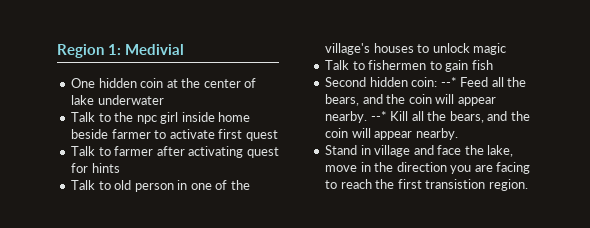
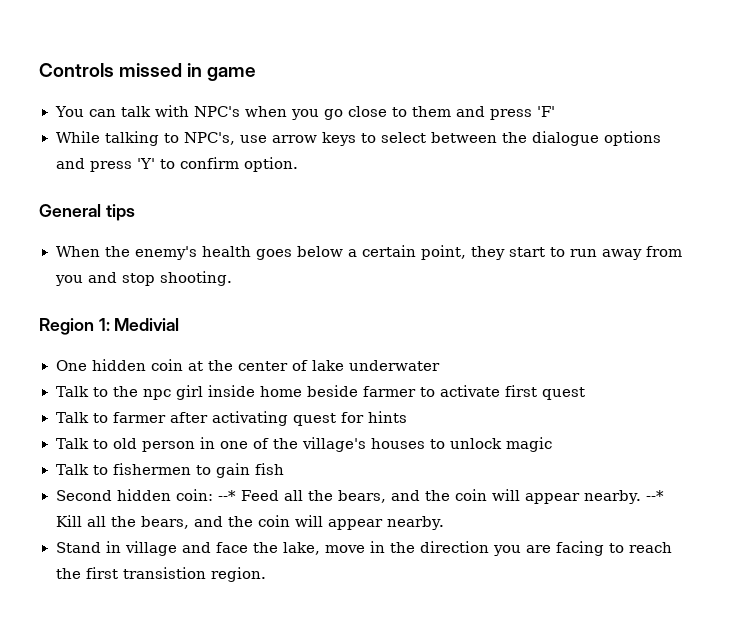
+ Controls missed in game
+ You can talk with NPC's when you go close to them and press 'F'
+ While talking to NPC's, use arrow keys to select between the dialogue options and press 'Y' to confirm option.
+ General tips
+ When the enemy's health goes below a certain point, they start to run away from you and stop shooting.

